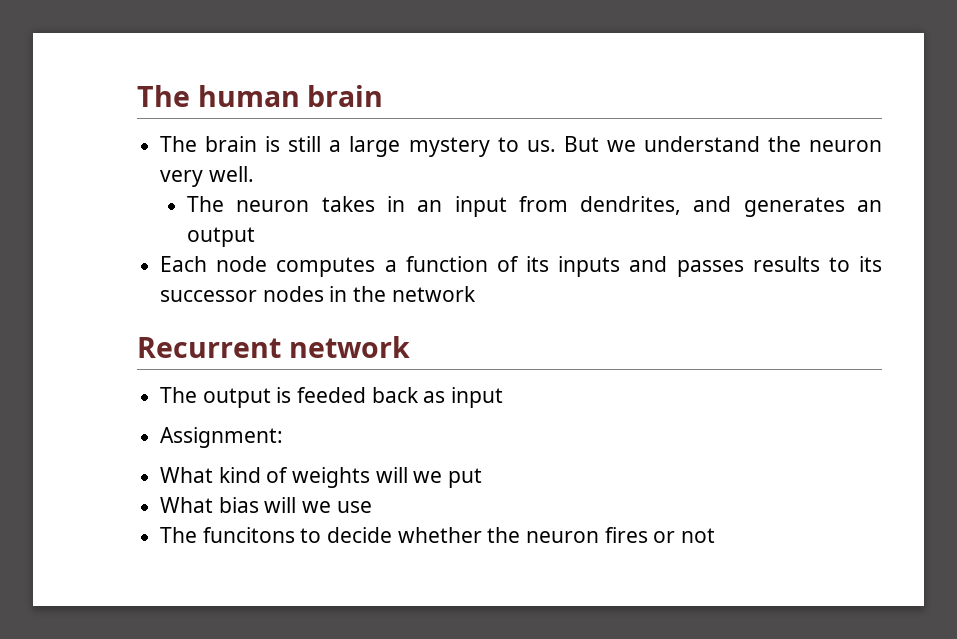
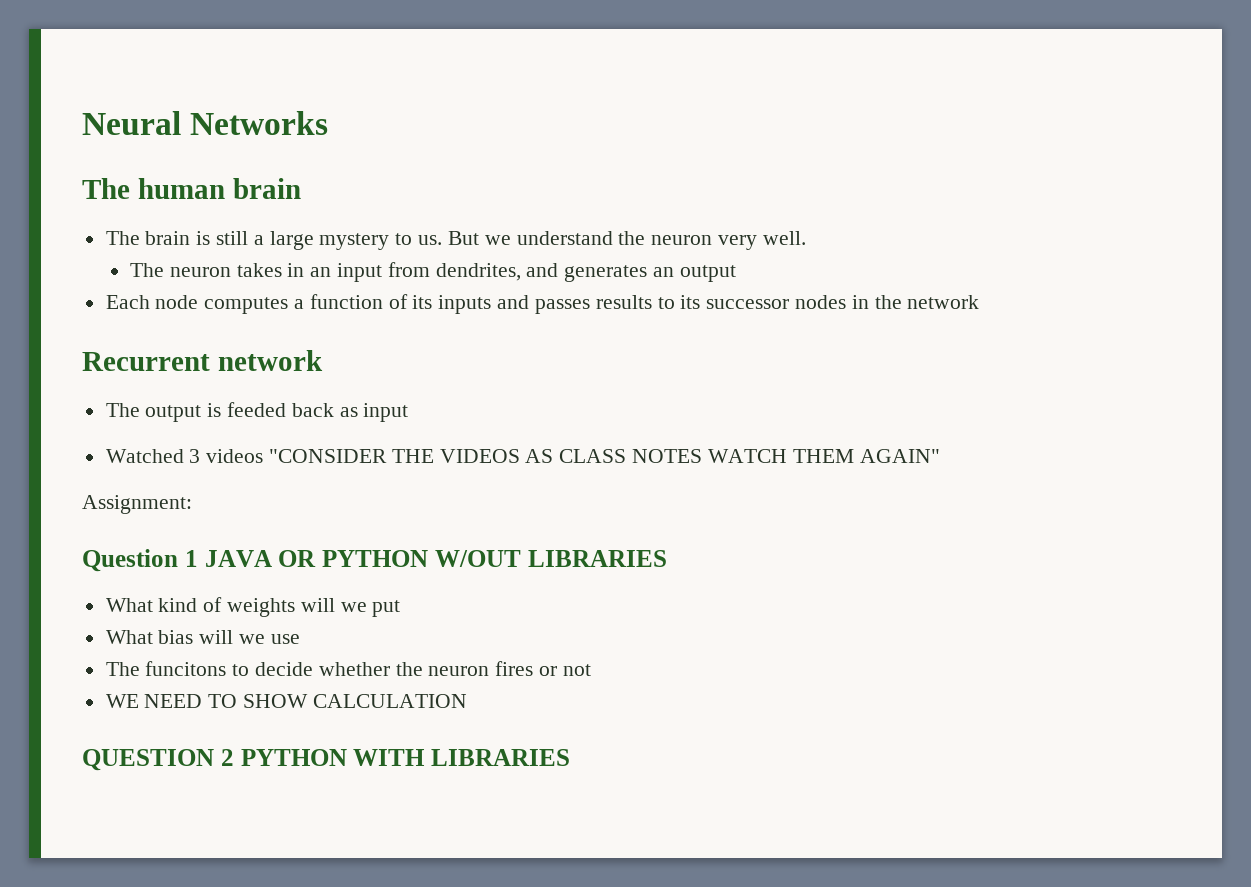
+ Neural Networks
+ Watched 3 videos "CONSIDER THE VIDEOS AS CLASS NOTES WATCH THEM AGAIN"
  Assignment:
+ Question 1 JAVA OR PYTHON W/OUT LIBRARIES
+ WE NEED TO SHOW CALCULATION
+ QUESTION 2 PYTHON WITH LIBRARIES

